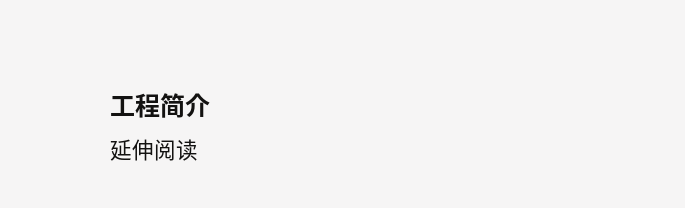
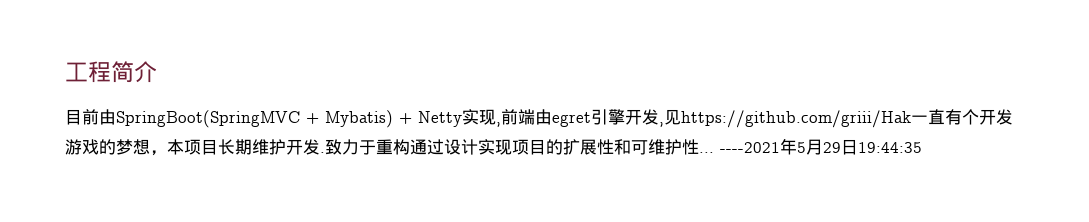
- 延伸阅读
+ 目前由SpringBoot(SpringMVC + Mybatis) + Netty实现,前端由egret引擎开发,见https://github.com/griii/Hak一直有个开发游戏的梦想，本项目长期维护开发.致力于重构通过设计实现项目的扩展性和可维护性... ----2021年5月29日19:44:35

